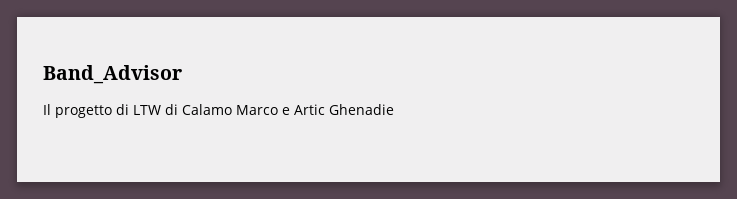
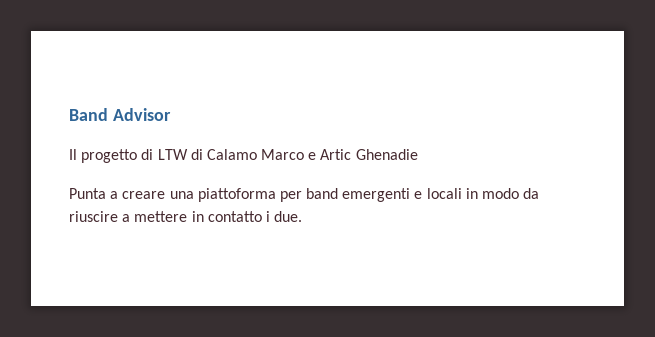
- Band_Advisor
+ Band Advisor
+ Punta a creare una piattoforma per band emergenti e locali in modo da riuscire a mettere in contatto i due.

